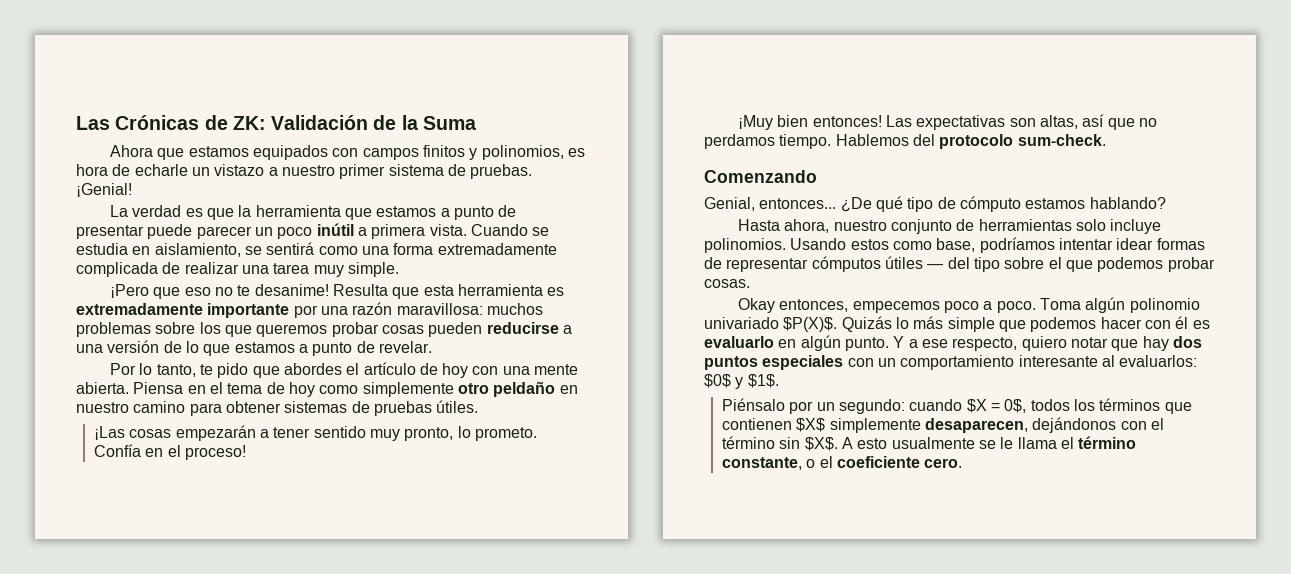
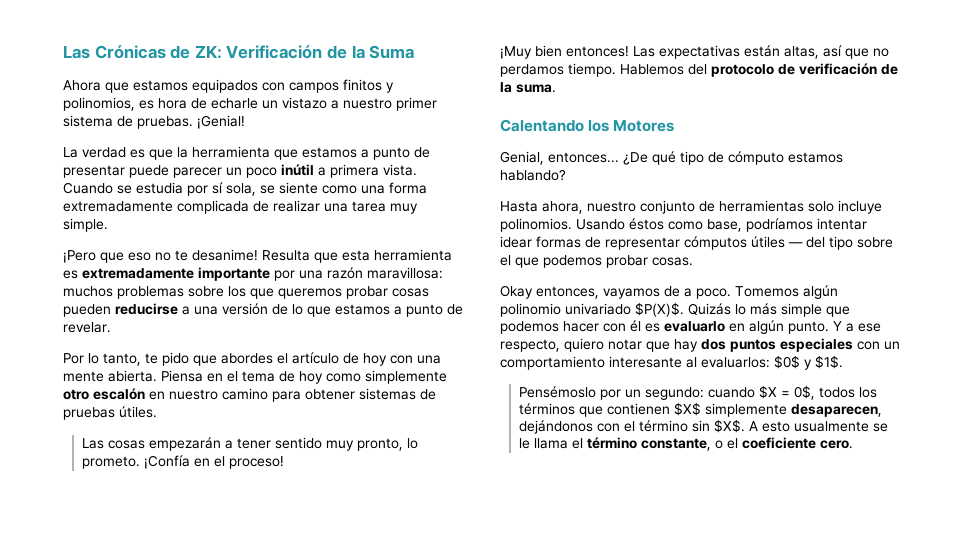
- Las Crónicas de ZK: Validación de la Suma
+ Las Crónicas de ZK: Verificación de la Suma
- Cuando se estudia en aislamiento, se sentirá como una forma extremadamente complicada de realizar una tarea muy simple.
+ Cuando se estudia por sí sola, se siente como una forma extremadamente complicada de realizar una tarea muy simple.
- Piensa en el tema de hoy como simplemente otro peldaño en nuestro camino para obtener sistemas de pruebas útiles.
+ Piensa en el tema de hoy como simplemente otro escalón en nuestro camino para obtener sistemas de pruebas útiles.
- ¡Las cosas empezarán a tener sentido muy pronto, lo prometo.
+ Las cosas empezarán a tener sentido muy pronto, lo prometo.
- Confía en el proceso!
+ ¡Confía en el proceso!
- Las expectativas son altas, así que no perdamos tiempo.
+ Las expectativas están altas, así que no perdamos tiempo.
- Hablemos del protocolo sum-check.
- Comenzando
+ Hablemos del protocolo de verificación de la suma.
+ Calentando los Motores
- Usando estos como base, podríamos intentar idear formas de representar cómputos útiles — del tipo sobre el que podemos probar cosas.
+ Usando éstos como base, podríamos intentar idear formas de representar cómputos útiles — del tipo sobre el que podemos probar cosas.
- Okay entonces, empecemos poco a poco.
+ Okay entonces, vayamos de a poco.
- Toma algún polinomio univariado $P(X)$.
+ Tomemos algún polinomio univariado $P(X)$.
- Piénsalo por un segundo: cuando $X = 0$, todos los términos que contienen $X$ simplemente desaparecen, dejándonos con el término sin $X$.
+ Pensémoslo por un segundo: cuando $X = 0$, todos los términos que contienen $X$ simplemente desaparecen, dejándonos con el término sin $X$.

